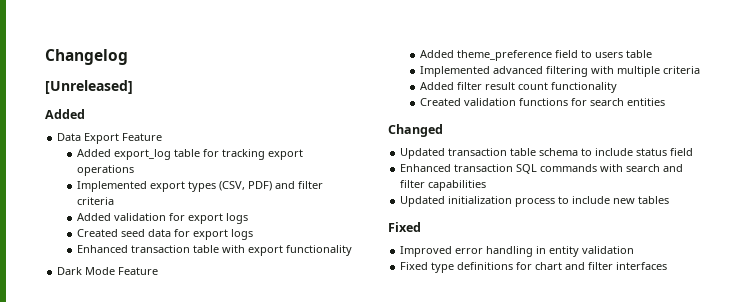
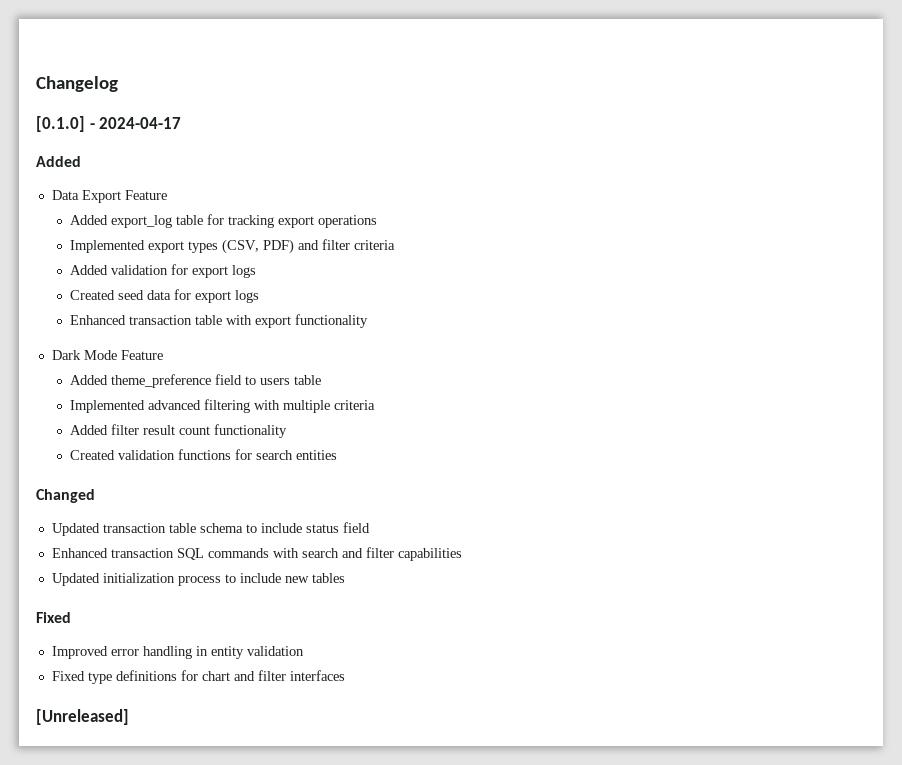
- [Unreleased]
+ [0.1.0] - 2024-04-17
+ [Unreleased]

